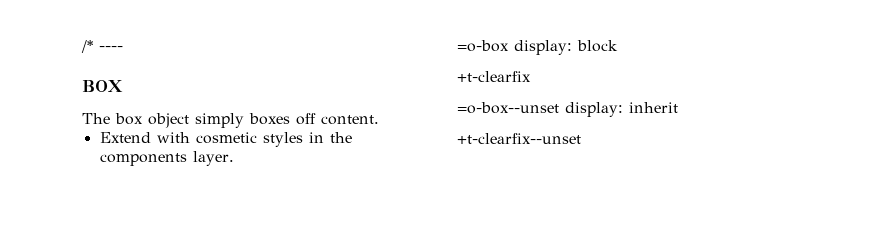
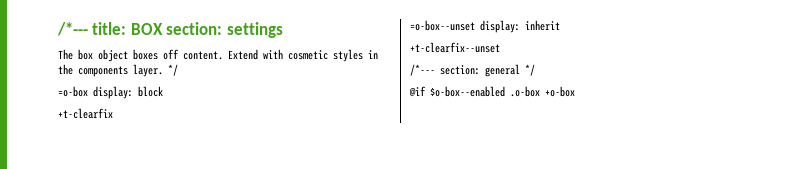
- /* ----
- BOX
+ /*--- title: BOX section: settings
- The box object simply boxes off content.
- Extend with cosmetic styles in the components layer.
+ The box object boxes off content. Extend with cosmetic styles in the components layer. */
+ /*--- section: general */
+ @if $o-box--enabled .o-box +o-box

